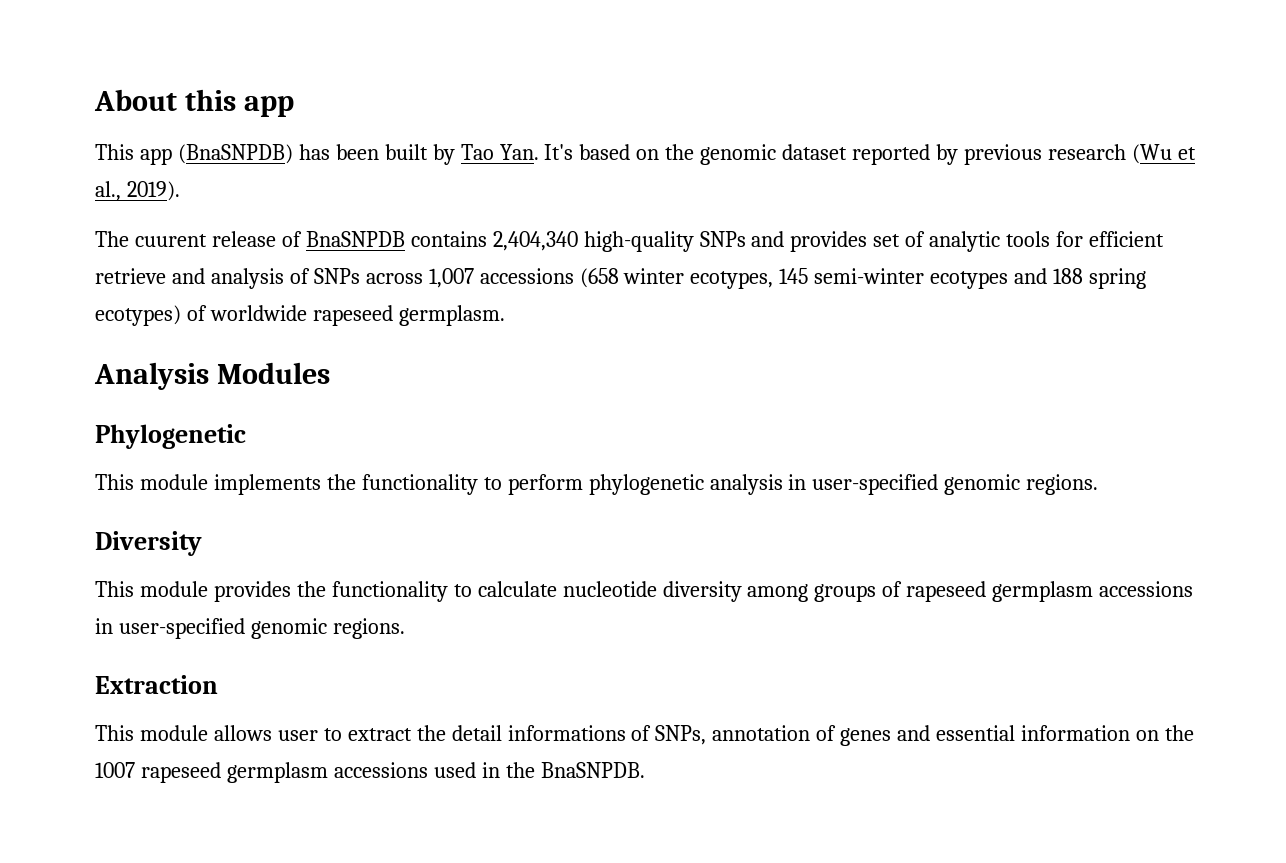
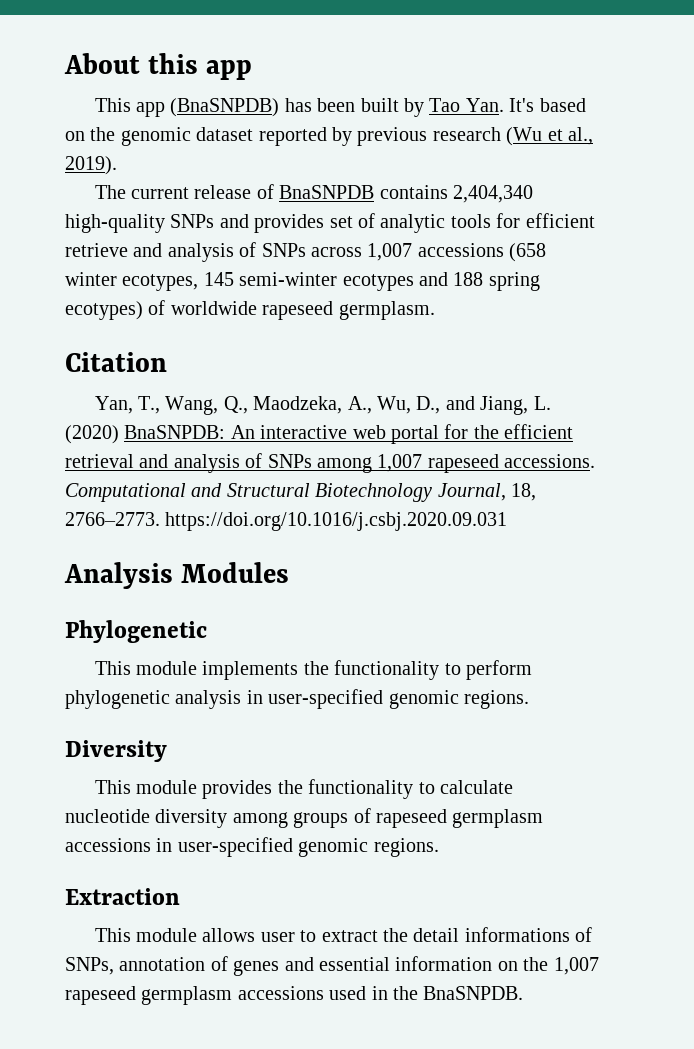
- The cuurent release of BnaSNPDB contains 2,404,340 high-quality SNPs and provides set of analytic tools for efficient retrieve and analysis of SNPs across 1,007 accessions (658 winter ecotypes, 145 semi-winter ecotypes and 188 spring ecotypes) of worldwide rapeseed germplasm.
+ The current release of BnaSNPDB contains 2,404,340 high-quality SNPs and provides set of analytic tools for efficient retrieve and analysis of SNPs across 1,007 accessions (658 winter ecotypes, 145 semi-winter ecotypes and 188 spring ecotypes) of worldwide rapeseed germplasm.
+ Citation
+ Yan, T., Wang, Q., Maodzeka, A., Wu, D., and Jiang, L. (2020) BnaSNPDB: An interactive web portal for the efficient retrieval and analysis of SNPs among 1,007 rapeseed accessions. Computational and Structural Biotechnology Journal, 18, 2766–2773. https://doi.org/10.1016/j.csbj.2020.09.031
- This module allows user to extract the detail informations of SNPs, annotation of genes and essential information on the 1007 rapeseed germplasm accessions used in the BnaSNPDB.
+ This module allows user to extract the detail informations of SNPs, annotation of genes and essential information on the 1,007 rapeseed germplasm accessions used in the BnaSNPDB.

